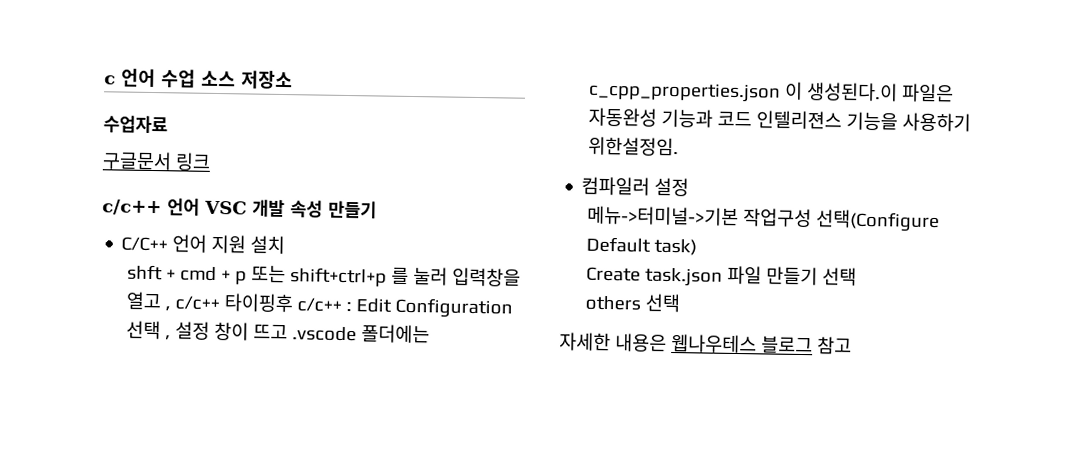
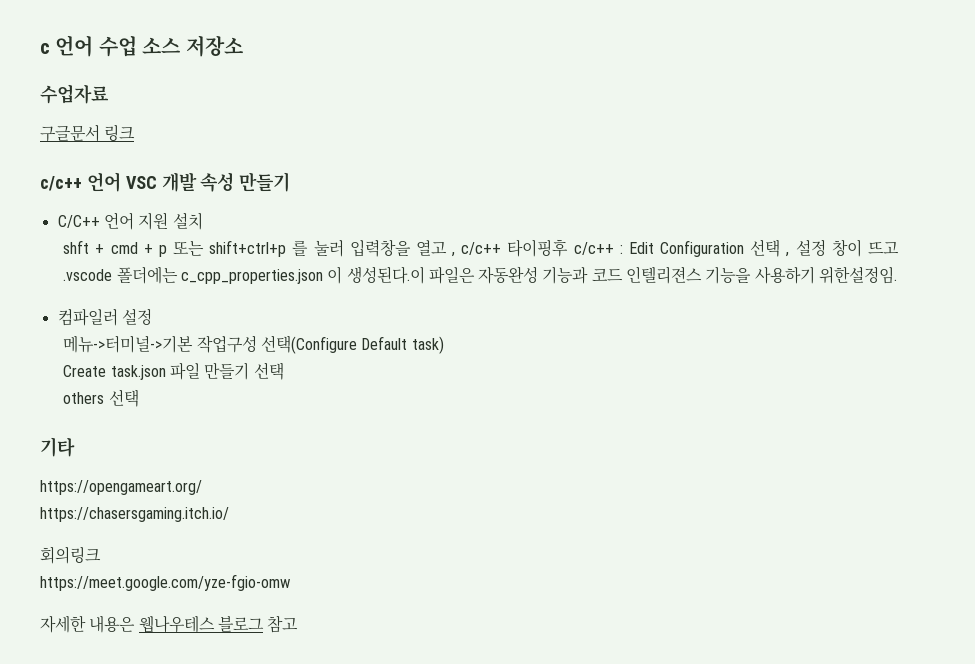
+ 기타
+ https://opengameart.org/
+ https://chasersgaming.itch.io/
+ 회의링크
+ https://meet.google.com/yze-fgio-omw

